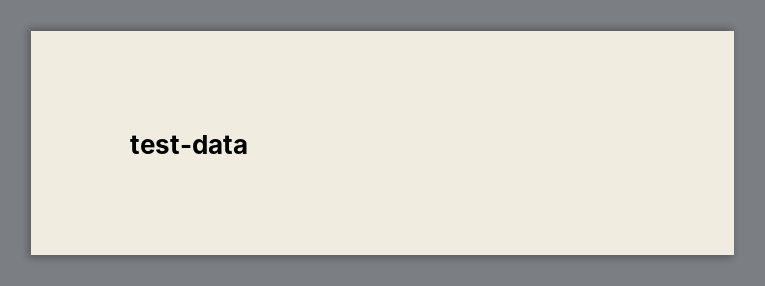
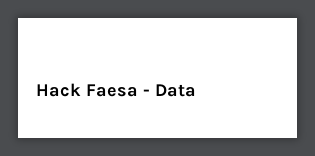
- test-data
+ Hack Faesa - Data

